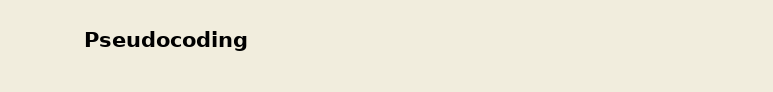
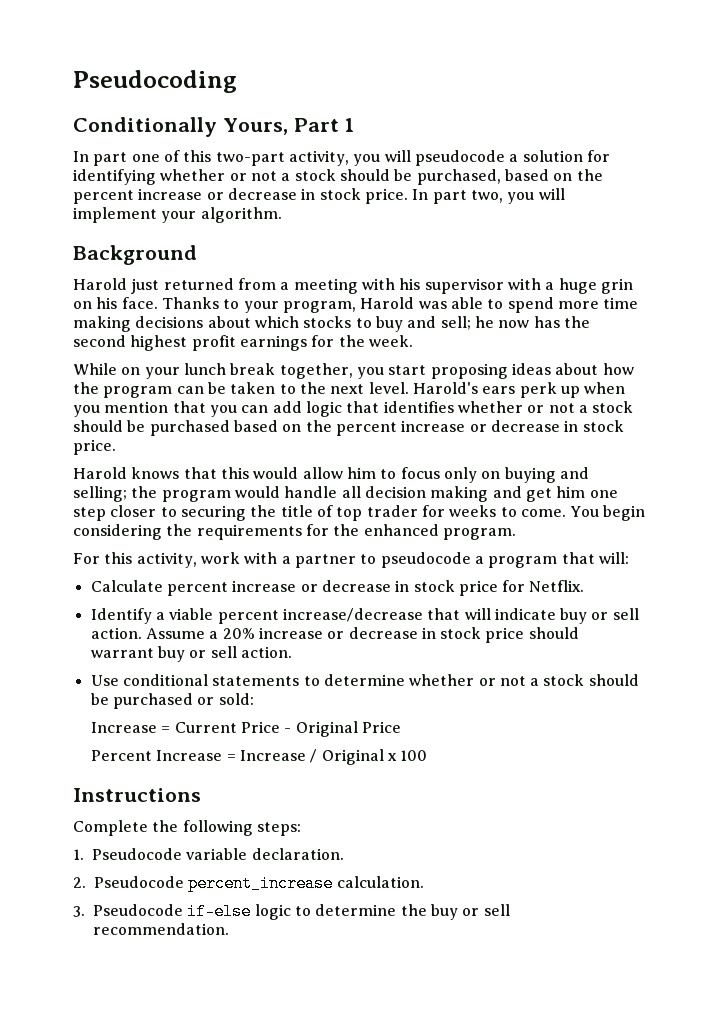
+ Conditionally Yours, Part 1
+ In part one of this two-part activity, you will pseudocode a solution for identifying whether or not a stock should be purchased, based on the percent increase or decrease in stock price. In part two, you will implement your algorithm.
+ Background
+ Harold just returned from a meeting with his supervisor with a huge grin on his face. Thanks to your program, Harold was able to spend more time making decisions about which stocks to buy and sell; he now has the second highest profit earnings for the week.
+ While on your lunch break together, you start proposing ideas about how the program can be taken to the next level. Harold's ears perk up when you mention that you can add logic that identifies whether or not a stock should be purchased based on the percent increase or decrease in stock price.
+ Harold knows that this would allow him to focus only on buying and selling; the program would handle all decision making and get him one step closer to securing the title of top trader for weeks to come. You begin considering the requirements for the enhanced program.
+ For this activity, work with a partner to pseudocode a program that will:
+ Calculate percent increase or decrease in stock price for Netflix.
+ Identify a viable percent increase/decrease that will indicate buy or sell action. Assume a 20% increase or decrease in stock price should warrant buy or sell action.
+ Use conditional statements to determine whether or not a stock should be purchased or sold:
+ Increase = Current Price - Original Price
+ Percent Increase = Increase / Original x 100
+ Instructions
+ Complete the following steps:
+ 1. Pseudocode variable declaration.
+ 2. Pseudocode percent_increase calculation.
+ 3. Pseudocode if-else logic to determine the buy or sell recommendation.

